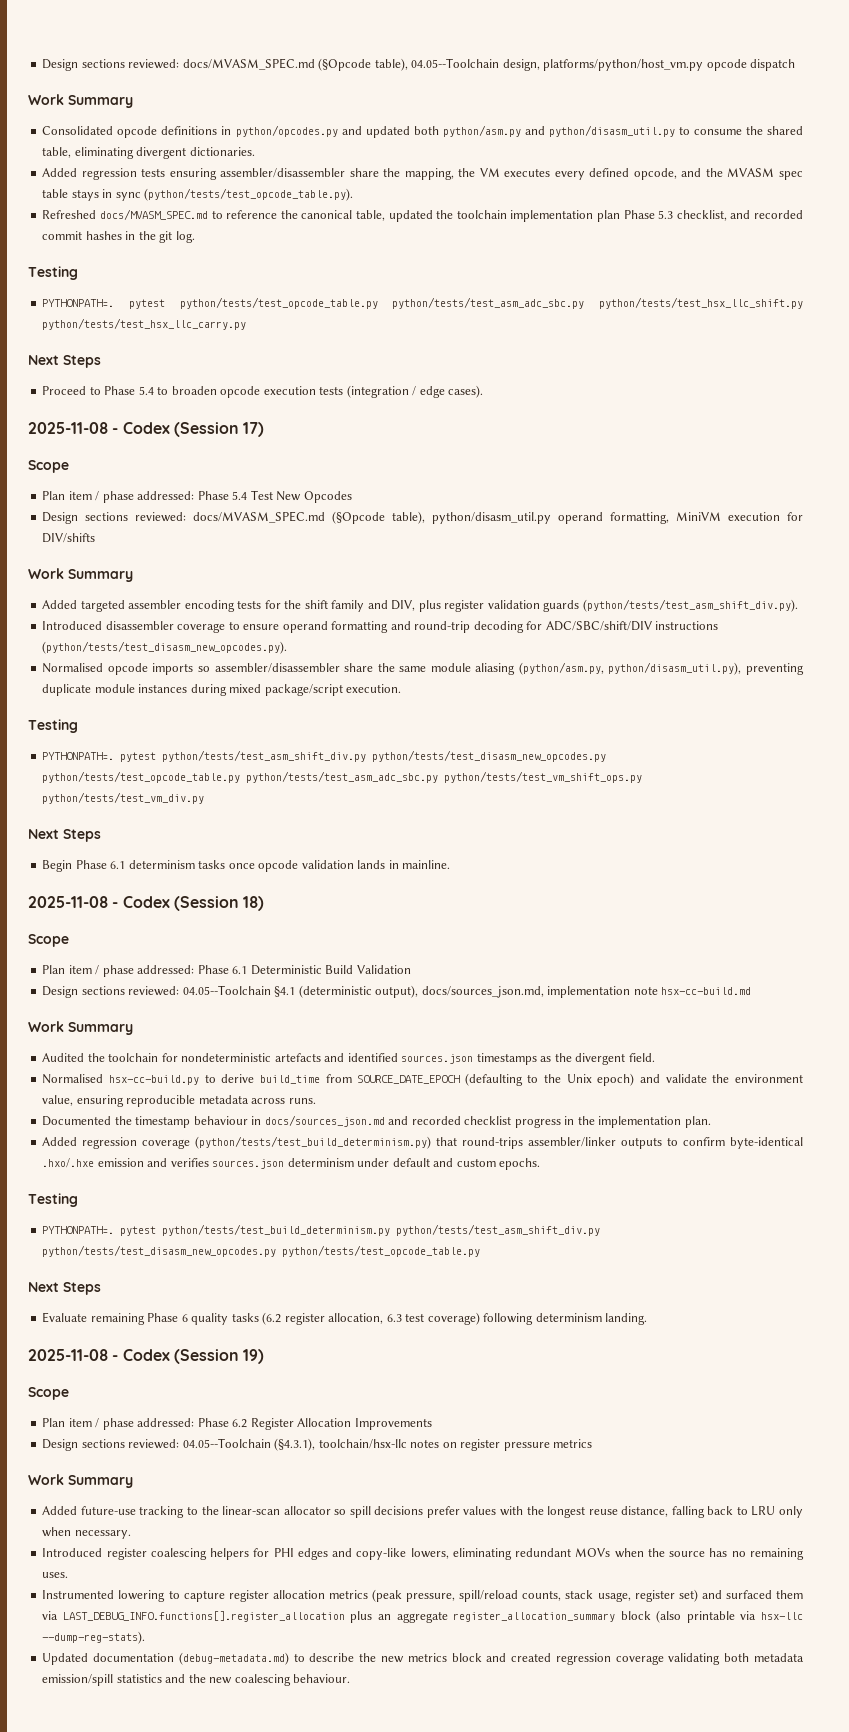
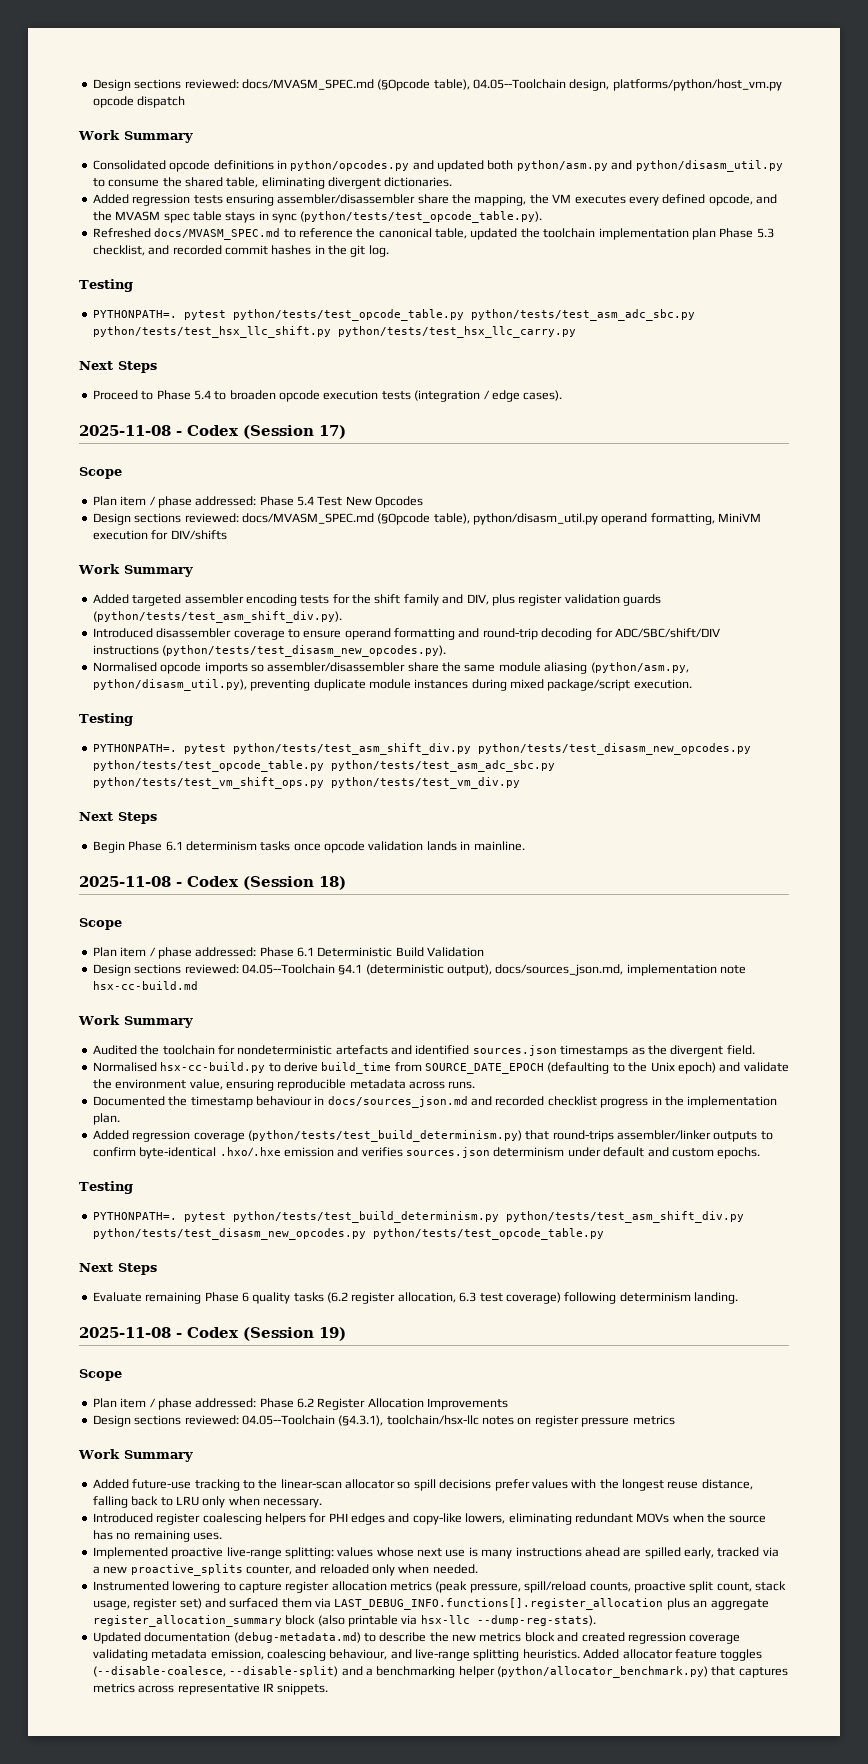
+ Implemented proactive live-range splitting: values whose next use is many instructions ahead are spilled early, tracked via a new proactive_splits counter, and reloaded only when needed.
- Instrumented lowering to capture register allocation metrics (peak pressure, spill/reload counts, stack usage, register set) and surfaced them via LAST_DEBUG_INFO.functions[].register_allocation plus an aggregate register_allocation_summary block (also printable via hsx-llc --dump-reg-stats).
+ Instrumented lowering to capture register allocation metrics (peak pressure, spill/reload counts, proactive split count, stack usage, register set) and surfaced them via LAST_DEBUG_INFO.functions[].register_allocation plus an aggregate register_allocation_summary block (also printable via hsx-llc --dump-reg-stats).
- Updated documentation (debug-metadata.md) to describe the new metrics block and created regression coverage validating both metadata emission/spill statistics and the new coalescing behaviour.
+ Updated documentation (debug-metadata.md) to describe the new metrics block and created regression coverage validating metadata emission, coalescing behaviour, and live-range splitting heuristics. Added allocator feature toggles (--disable-coalesce, --disable-split) and a benchmarking helper (python/allocator_benchmark.py) that captures metrics across representative IR snippets.

